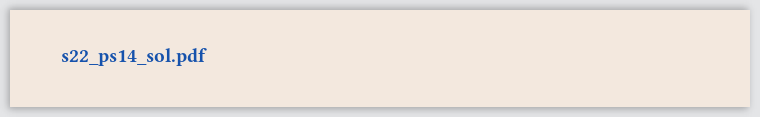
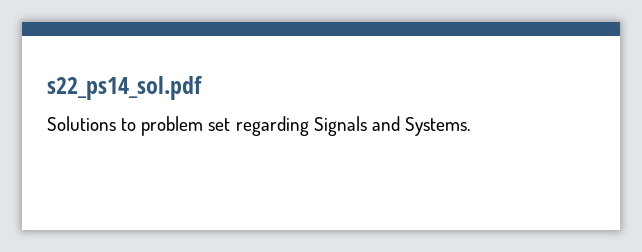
+ Solutions to problem set regarding Signals and Systems.

